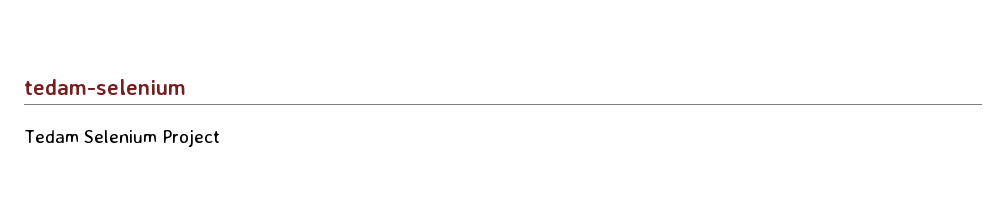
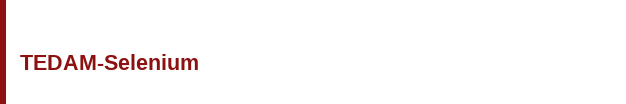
- tedam-selenium
- Tedam Selenium Project
+ TEDAM-Selenium

